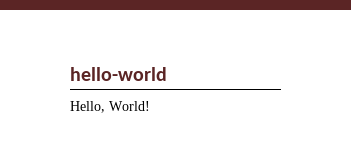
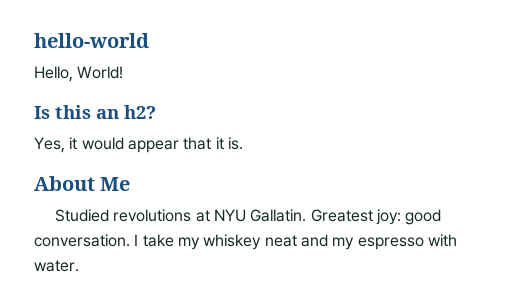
+ Is this an h2?
+ Yes, it would appear that it is.
+ About Me
+ Studied revolutions at NYU Gallatin. Greatest joy: good conversation. I take my whiskey neat and my espresso with water.

